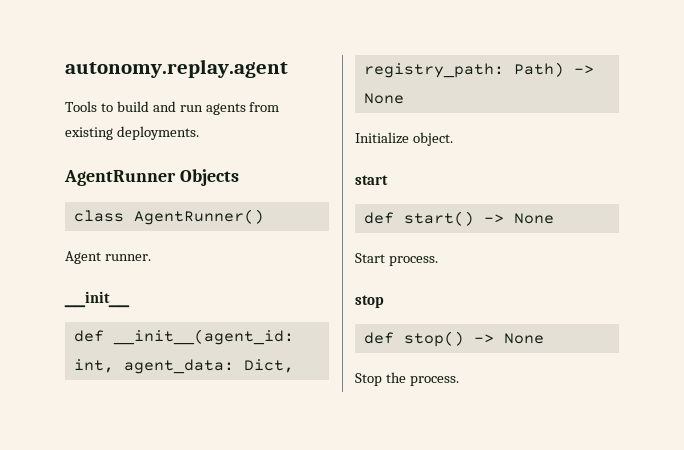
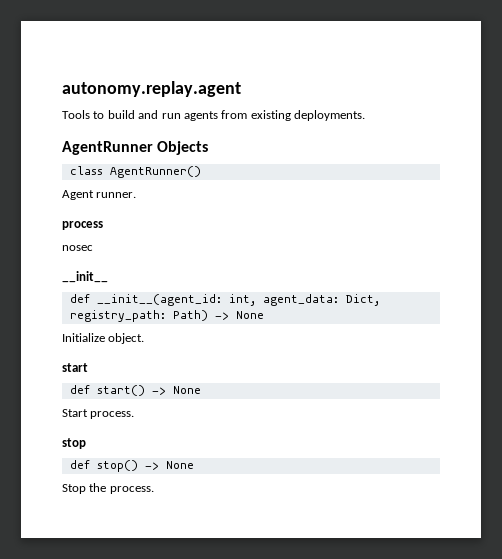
+ process
+ nosec

